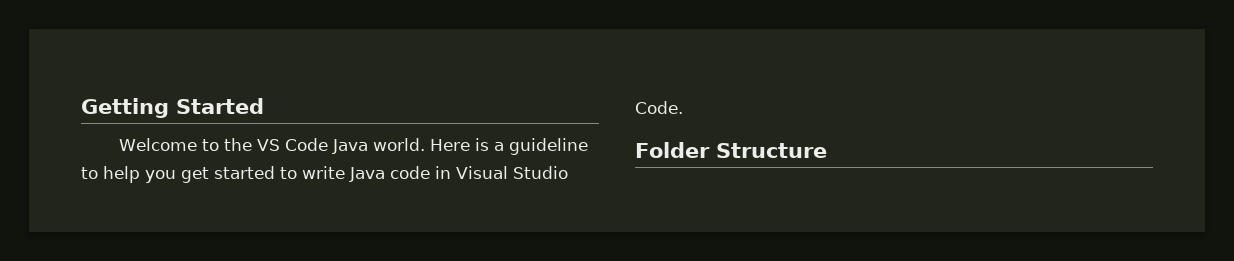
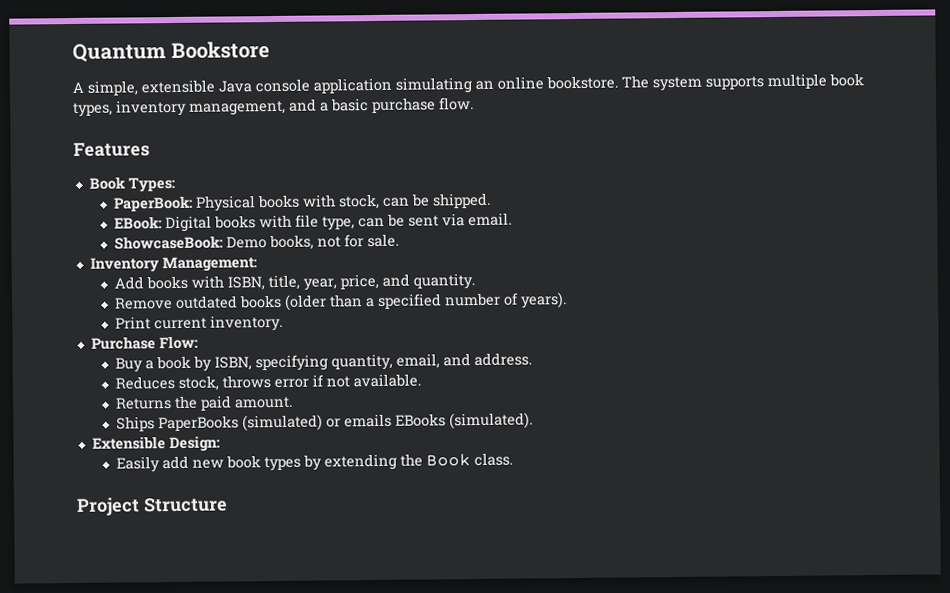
- Getting Started
- Welcome to the VS Code Java world. Here is a guideline to help you get started to write Java code in Visual Studio Code.
- Folder Structure
+ Quantum Bookstore
+ A simple, extensible Java console application simulating an online bookstore. The system supports multiple book types, inventory management, and a basic purchase flow.
+ Features
+ Book Types:
+ PaperBook: Physical books with stock, can be shipped.
+ EBook: Digital books with file type, can be sent via email.
+ ShowcaseBook: Demo books, not for sale.
+ Inventory Management:
+ Add books with ISBN, title, year, price, and quantity.
+ Remove outdated books (older than a specified number of years).
+ Print current inventory.
+ Purchase Flow:
+ Buy a book by ISBN, specifying quantity, email, and address.
+ Reduces stock, throws error if not available.
+ Returns the paid amount.
+ Ships PaperBooks (simulated) or emails EBooks (simulated).
+ Extensible Design:
+ Easily add new book types by extending the Book class.
+ Project Structure

